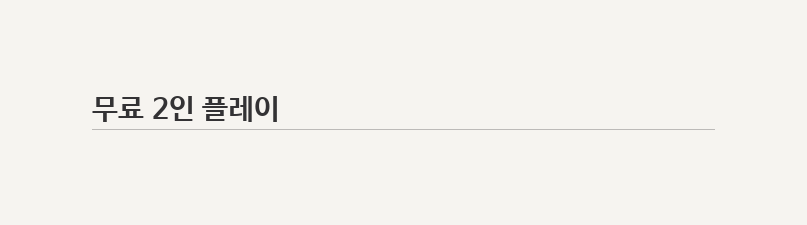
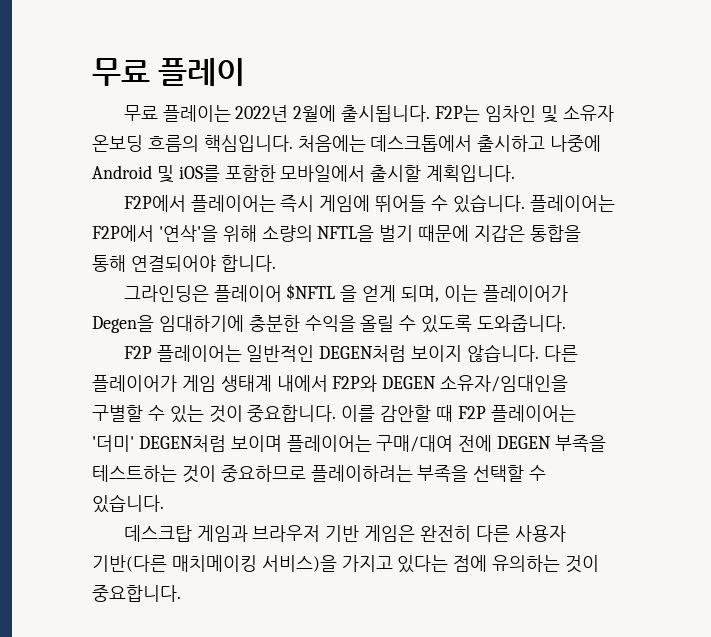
- 무료 2인 플레이
+ 무료 플레이
+ 무료 플레이는 2022년 2월에 출시됩니다. F2P는 임차인 및 소유자 온보딩 흐름의 핵심입니다. 처음에는 데스크톱에서 출시하고 나중에 Android 및 iOS를 포함한 모바일에서 출시할 계획입니다.
+ F2P에서 플레이어는 즉시 게임에 뛰어들 수 있습니다. 플레이어는 F2P에서 '연삭'을 위해 소량의 NFTL을 벌기 때문에 지갑은 통합을 통해 연결되어야 합니다.
+ 그라인딩은 플레이어 $NFTL 을 얻게 되며, 이는 플레이어가 Degen을 임대하기에 충분한 수익을 올릴 수 있도록 도와줍니다.
+ F2P 플레이어는 일반적인 DEGEN처럼 보이지 않습니다. 다른 플레이어가 게임 생태계 내에서 F2P와 DEGEN 소유자/임대인을 구별할 수 있는 것이 중요합니다. 이를 감안할 때 F2P 플레이어는 '더미' DEGEN처럼 보이며 플레이어는 구매/대여 전에 DEGEN 부족을 테스트하는 것이 중요하므로 플레이하려는 부족을 선택할 수 있습니다.
+ 데스크탑 게임과 브라우저 기반 게임은 완전히 다른 사용자 기반(다른 매치메이킹 서비스)을 가지고 있다는 점에 유의하는 것이 중요합니다.

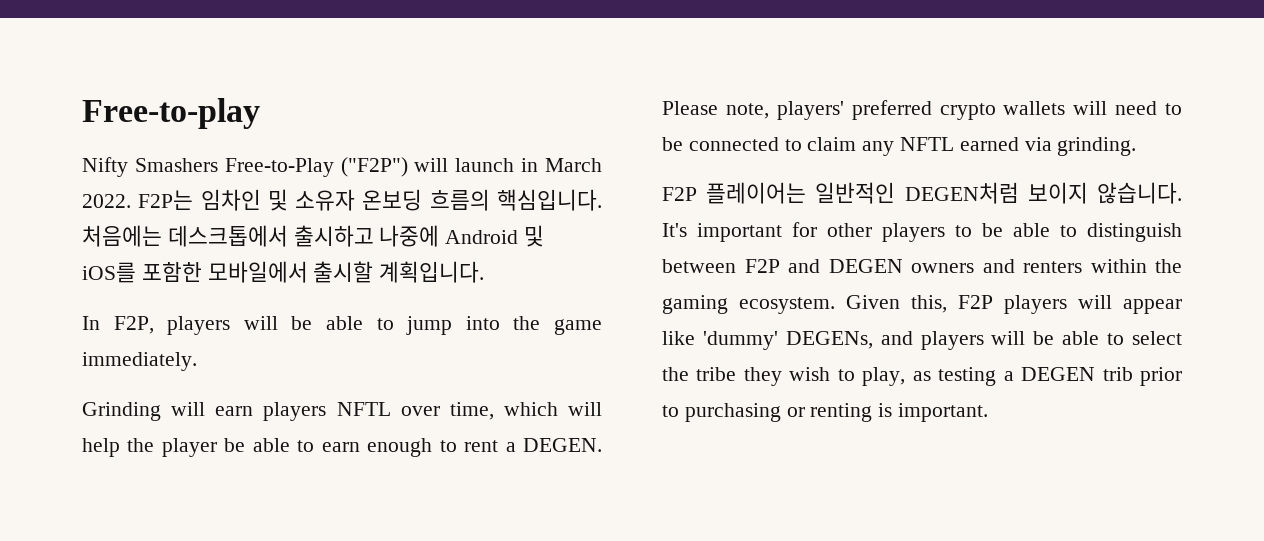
- 무료 플레이
- 무료 플레이는 2022년 2월에 출시됩니다.
+ Free-to-play
+ Nifty Smashers Free-to-Play ("F2P") will launch in March 2022.
- F2P에서 플레이어는 즉시 게임에 뛰어들 수 있습니다. 플레이어는 F2P에서 '연삭'을 위해 소량의 NFTL을 벌기 때문에 지갑은 통합을 통해 연결되어야 합니다.
- 그라인딩은 플레이어 $NFTL 을 얻게 되며, 이는 플레이어가 Degen을 임대하기에 충분한 수익을 올릴 수 있도록 도와줍니다.
+ In F2P, players will be able to jump into the game immediately.
+ Grinding will earn players NFTL over time, which will help the player be able to earn enough to rent a DEGEN. Please note, players' preferred crypto wallets will need to be connected to claim any NFTL earned via grinding.
- 다른 플레이어가 게임 생태계 내에서 F2P와 DEGEN 소유자/임대인을 구별할 수 있는 것이 중요합니다. 이를 감안할 때 F2P 플레이어는 '더미' DEGEN처럼 보이며 플레이어는 구매/대여 전에 DEGEN 부족을 테스트하는 것이 중요하므로 플레이하려는 부족을 선택할 수 있습니다.
- 데스크탑 게임과 브라우저 기반 게임은 완전히 다른 사용자 기반(다른 매치메이킹 서비스)을 가지고 있다는 점에 유의하는 것이 중요합니다.
+ It's important for other players to be able to distinguish between F2P and DEGEN owners and renters within the gaming ecosystem. Given this, F2P players will appear like 'dummy' DEGENs, and players will be able to select the tribe they wish to play, as testing a DEGEN trib prior to purchasing or renting is important.

